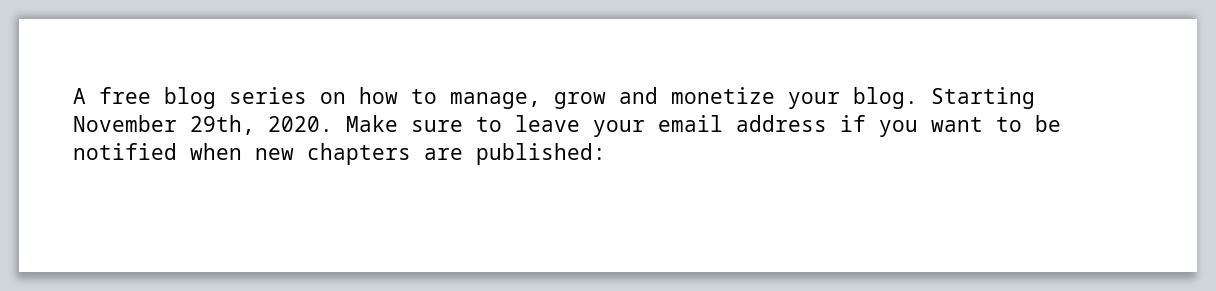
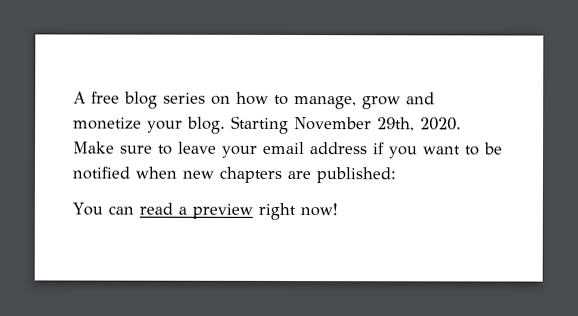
+ You can read a preview right now!

